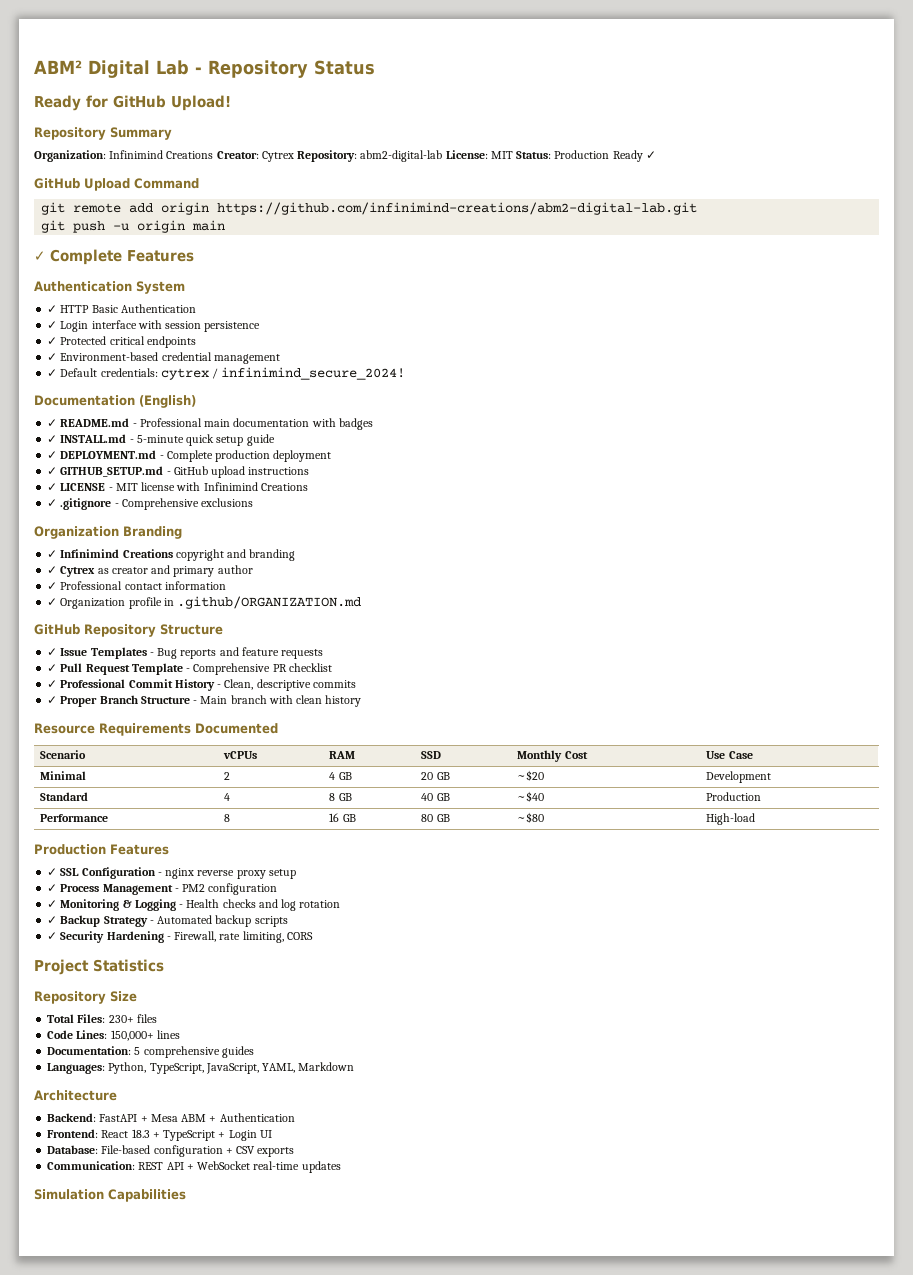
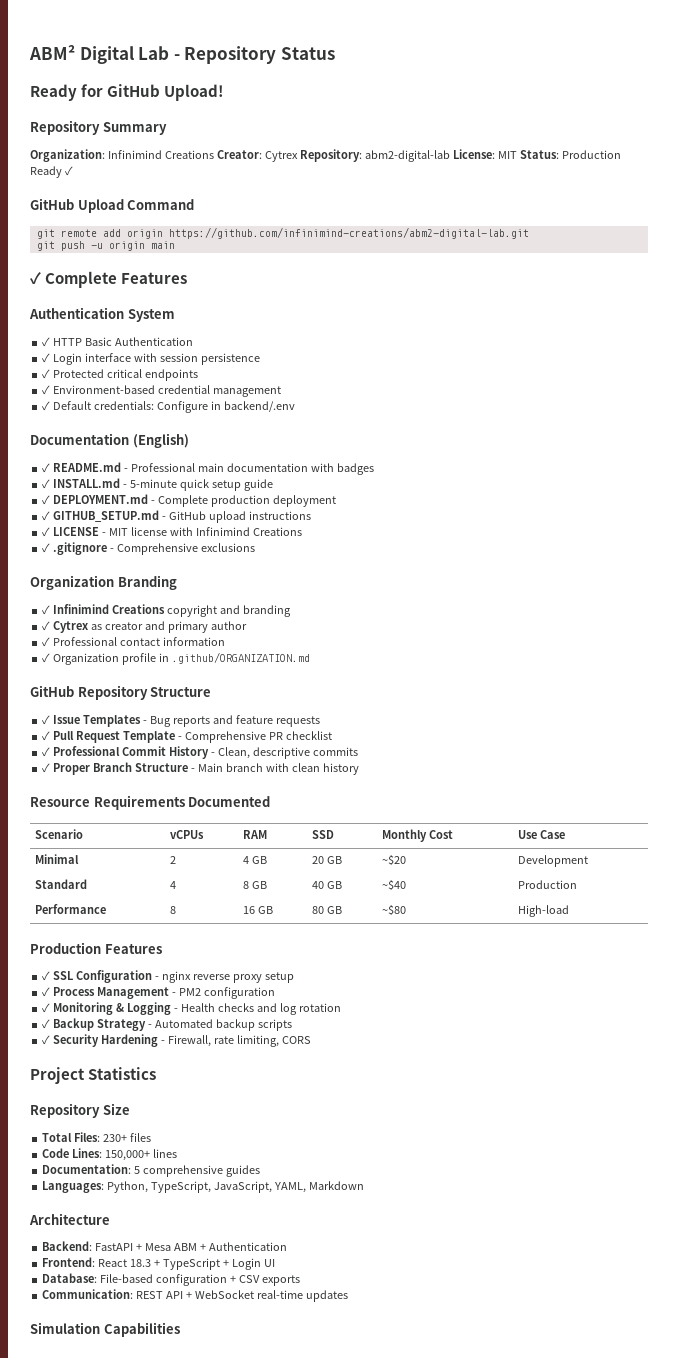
- ✓ Default credentials: cytrex / infinimind_secure_2024!
+ ✓ Default credentials: Configure in backend/.env

